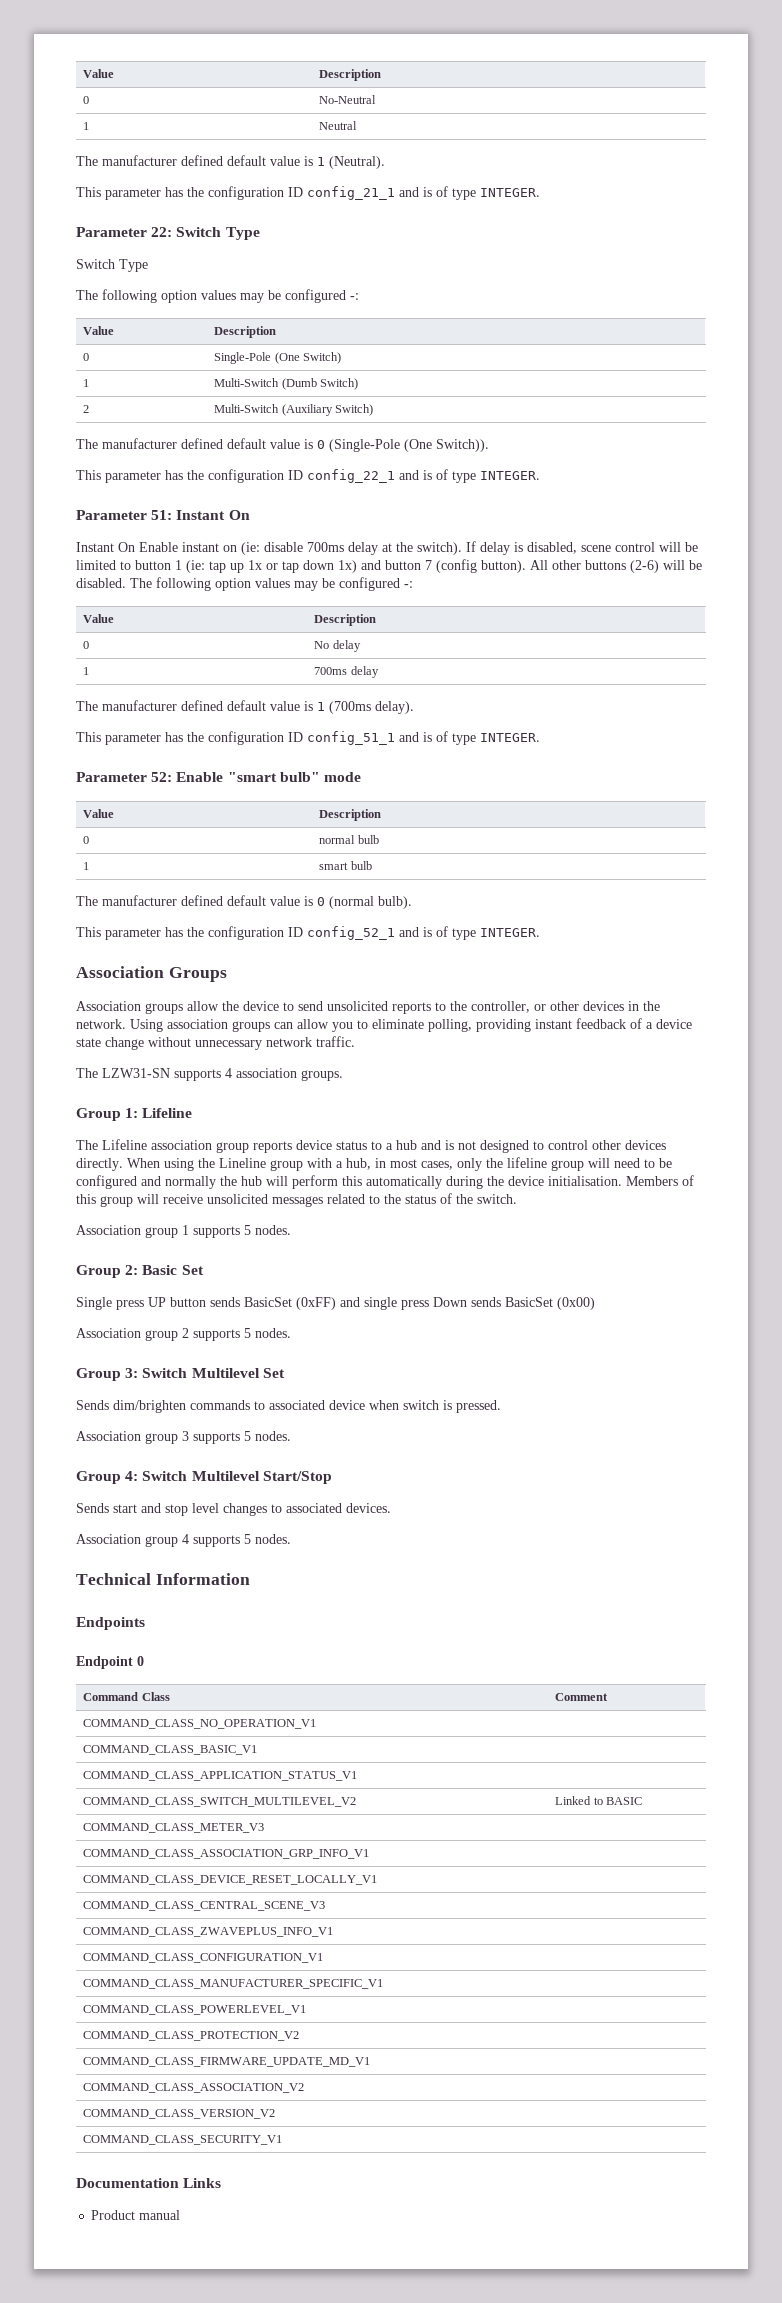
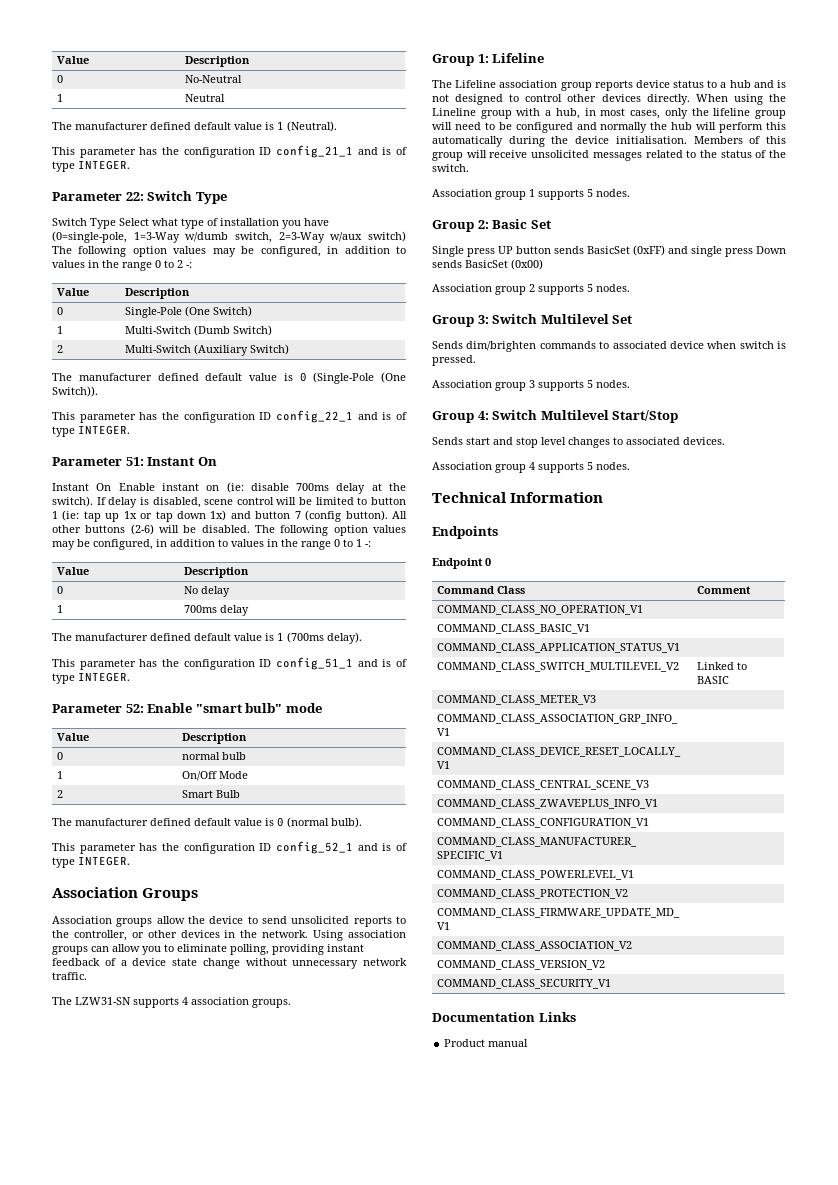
  Parameter 22: Switch Type
- Switch Type
- The following option values may be configured -:
+ Switch Type Select what type of installation you have (0=single-pole, 1=3-Way w/dumb switch, 2=3-Way w/aux switch) The following option values may be configured, in addition to values in the range 0 to 2 -:
- All other buttons (2-6) will be disabled. The following option values may be configured -:
+ All other buttons (2-6) will be disabled. The following option values may be configured, in addition to values in the range 0 to 1 -:
- 1 | smart bulb
+ 1 | On/Off Mode
+ 2 | Smart Bulb

